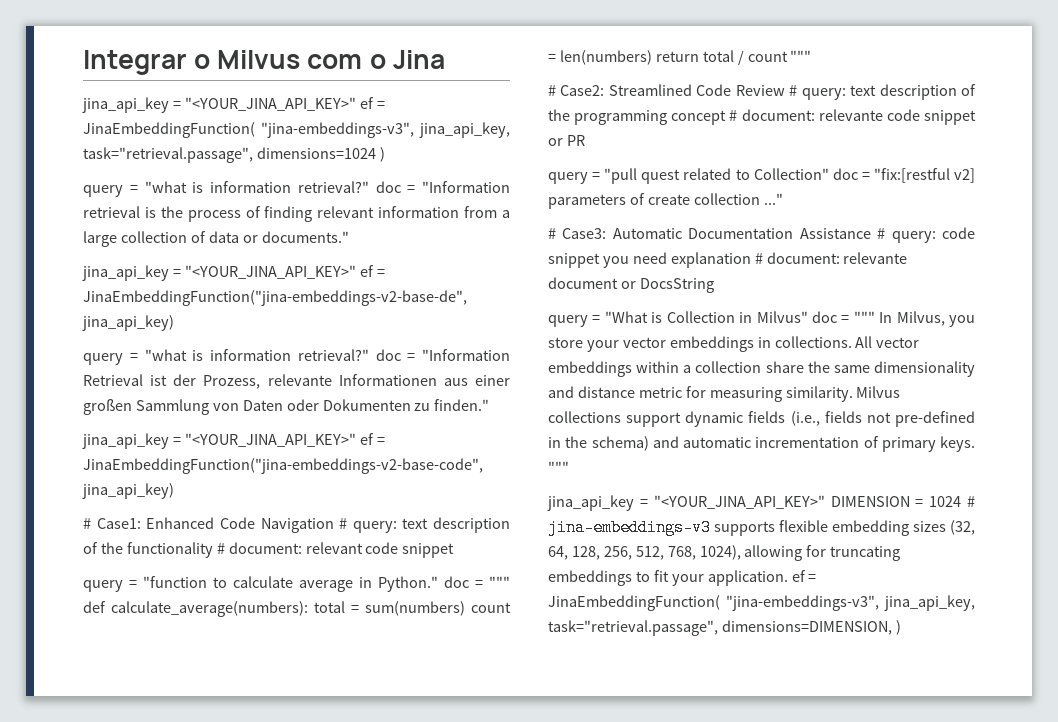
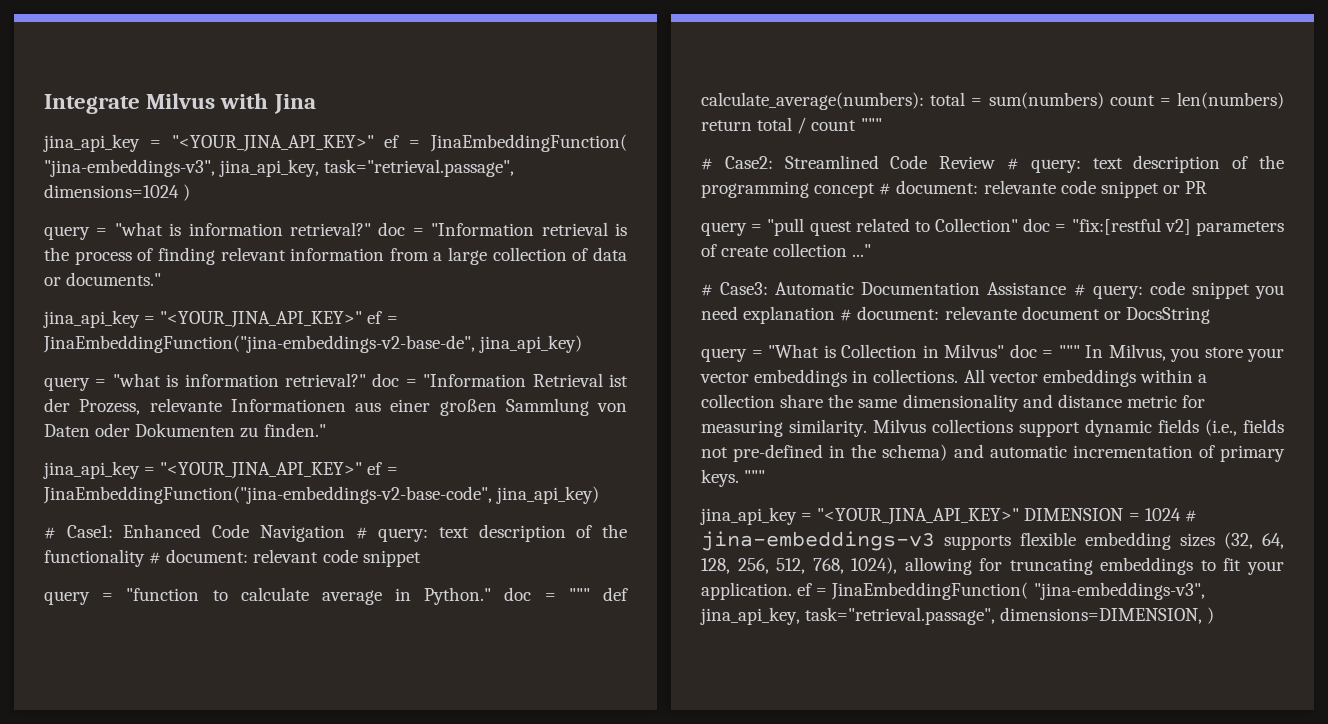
- Integrar o Milvus com o Jina
+ Integrate Milvus with Jina

